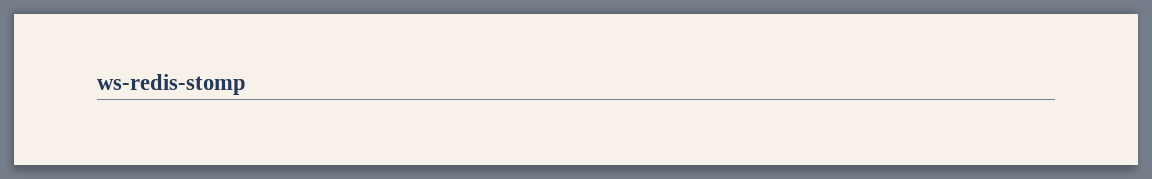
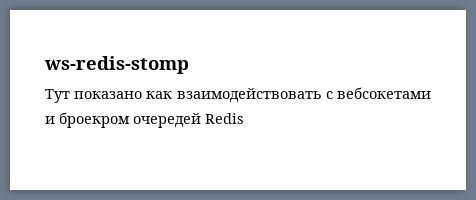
+ Тут показано как взаимодействовать с вебсокетами и броекром очередей Redis

